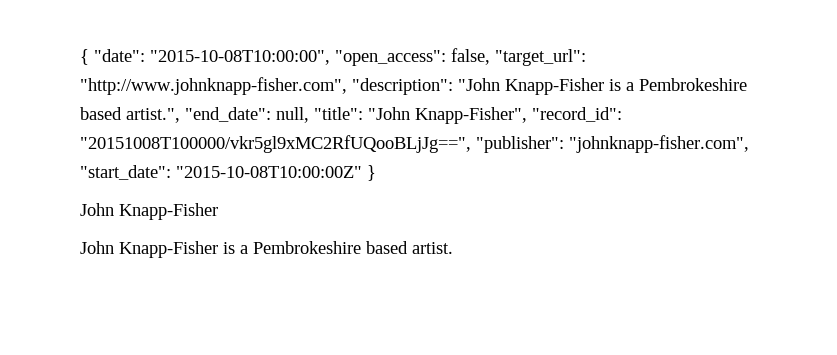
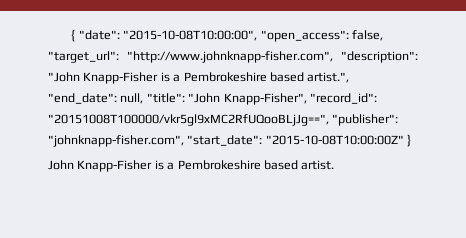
  { "date": "2015-10-08T10:00:00", "open_access": false, "target_url": "http://www.johnknapp-fisher.com", "description": "John Knapp-Fisher is a Pembrokeshire based artist.", "end_date": null, "title": "John Knapp-Fisher", "record_id": "20151008T100000/vkr5gl9xMC2RfUQooBLjJg==", "publisher": "johnknapp-fisher.com", "start_date": "2015-10-08T10:00:00Z" }
- John Knapp-Fisher

